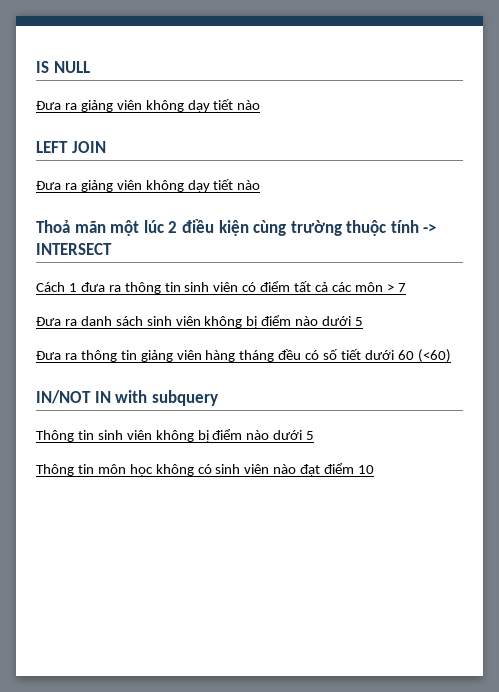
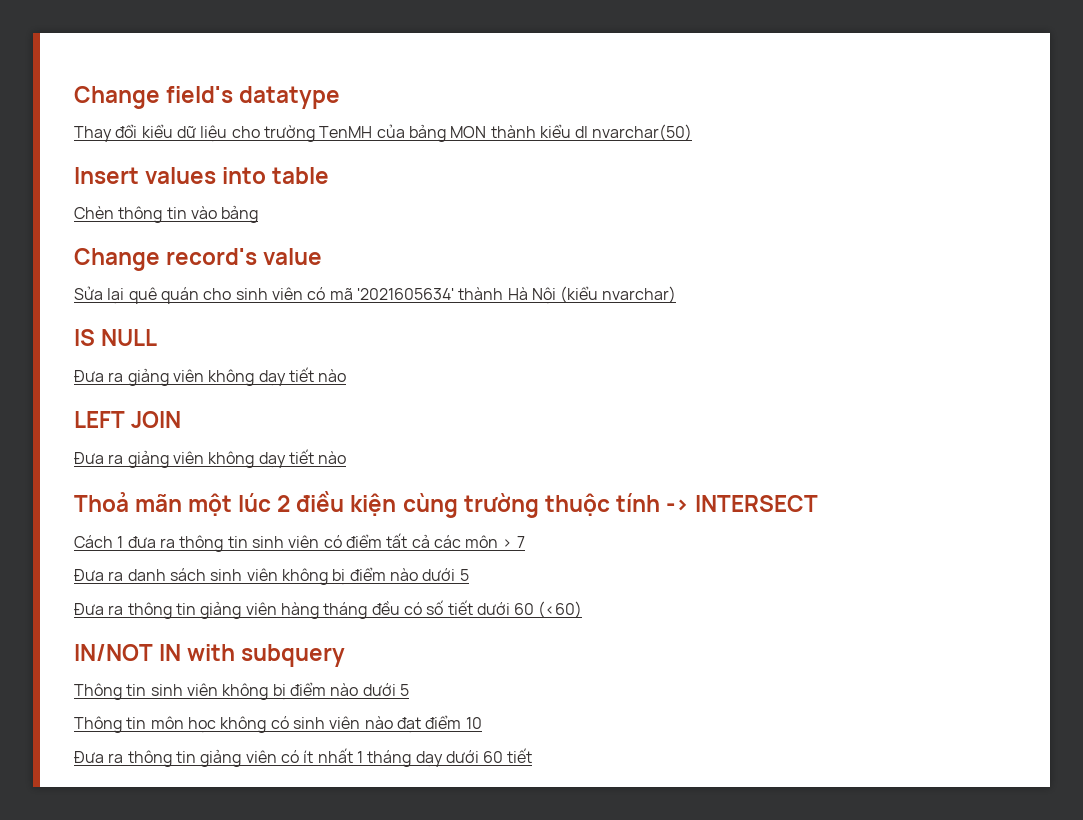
+ Change field's datatype
+ Thay đổi kiểu dữ liệu cho trường TenMH của bảng MON thành kiểu dl nvarchar(50)
+ Insert values into table
+ Chèn thông tin vào bảng
+ Change record's value
+ Sửa lại quê quán cho sinh viên có mã '2021605634' thành Hà Nội (kiểu nvarchar)
+ Đưa ra thông tin giảng viên có ít nhất 1 tháng dạy dưới 60 tiết

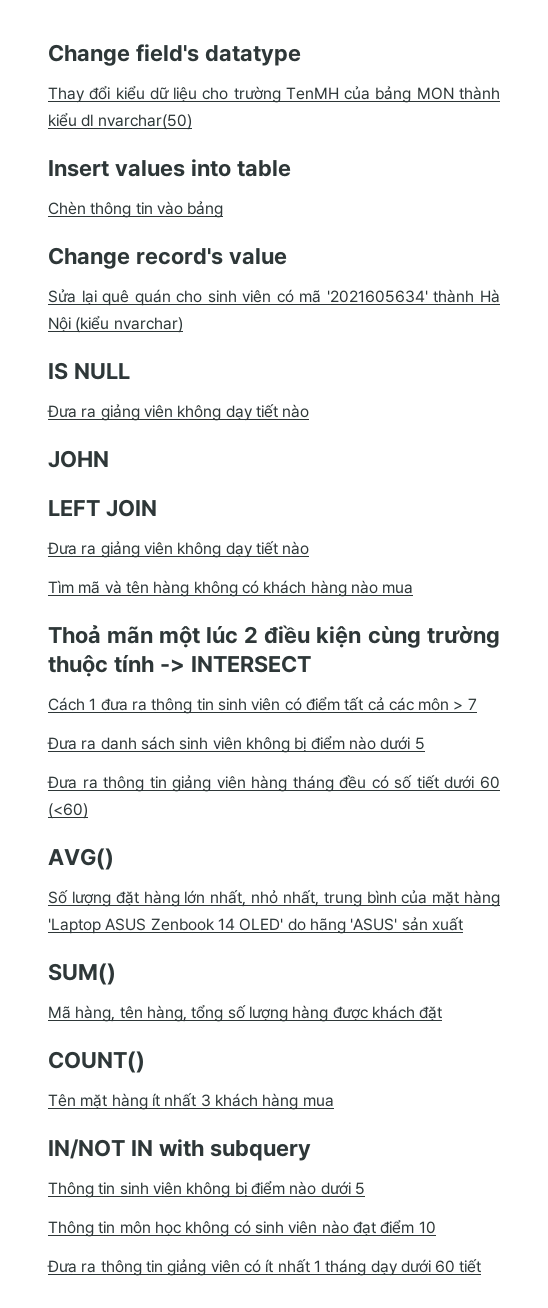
+ JOHN
+ Tìm mã và tên hàng không có khách hàng nào mua
+ AVG()
+ Số lượng đặt hàng lớn nhất, nhỏ nhất, trung bình của mặt hàng 'Laptop ASUS Zenbook 14 OLED' do hãng 'ASUS' sản xuất
+ SUM()
+ Mã hàng, tên hàng, tổng số lượng hàng được khách đặt
+ COUNT()
+ Tên mặt hàng ít nhất 3 khách hàng mua

